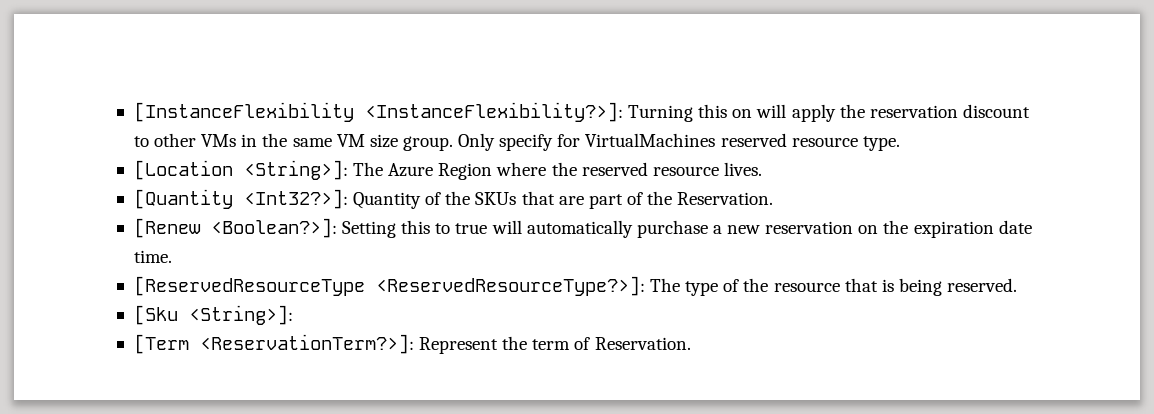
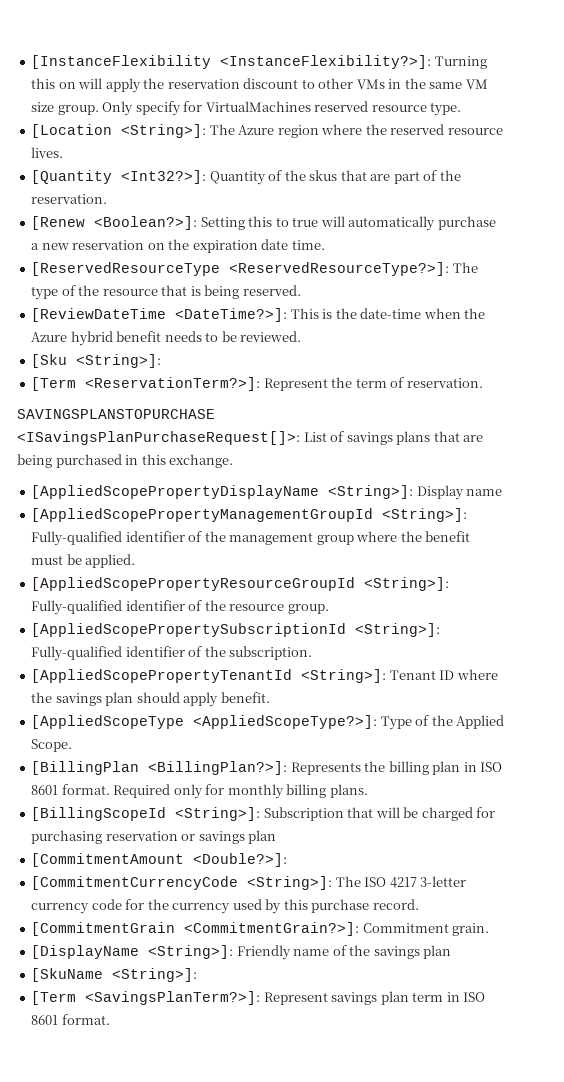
- [Location <String>]: The Azure Region where the reserved resource lives.
+ [Location <String>]: The Azure region where the reserved resource lives.
- [Quantity <Int32?>]: Quantity of the SKUs that are part of the Reservation.
+ [Quantity <Int32?>]: Quantity of the skus that are part of the reservation.
+ [ReviewDateTime <DateTime?>]: This is the date-time when the Azure hybrid benefit needs to be reviewed.
- [Term <ReservationTerm?>]: Represent the term of Reservation.
+ [Term <ReservationTerm?>]: Represent the term of reservation.
+ SAVINGSPLANSTOPURCHASE <ISavingsPlanPurchaseRequest[]>: List of savings plans that are being purchased in this exchange.
+ [AppliedScopePropertyDisplayName <String>]: Display name
+ [AppliedScopePropertyManagementGroupId <String>]: Fully-qualified identifier of the management group where the benefit must be applied.
+ [AppliedScopePropertyResourceGroupId <String>]: Fully-qualified identifier of the resource group.
+ [AppliedScopePropertySubscriptionId <String>]: Fully-qualified identifier of the subscription.
+ [AppliedScopePropertyTenantId <String>]: Tenant ID where the savings plan should apply benefit.
+ [AppliedScopeType <AppliedScopeType?>]: Type of the Applied Scope.
+ [BillingPlan <BillingPlan?>]: Represents the billing plan in ISO 8601 format. Required only for monthly billing plans.
+ [BillingScopeId <String>]: Subscription that will be charged for purchasing reservation or savings plan
+ [CommitmentAmount <Double?>]:
+ [CommitmentCurrencyCode <String>]: The ISO 4217 3-letter currency code for the currency used by this purchase record.
+ [CommitmentGrain <CommitmentGrain?>]: Commitment grain.
+ [DisplayName <String>]: Friendly name of the savings plan
+ [SkuName <String>]:
+ [Term <SavingsPlanTerm?>]: Represent savings plan term in ISO 8601 format.

